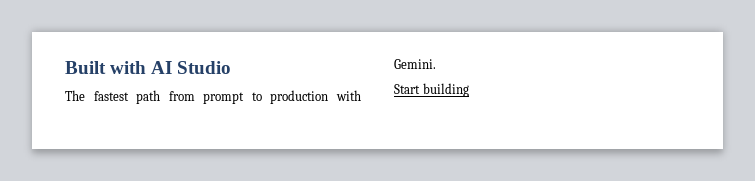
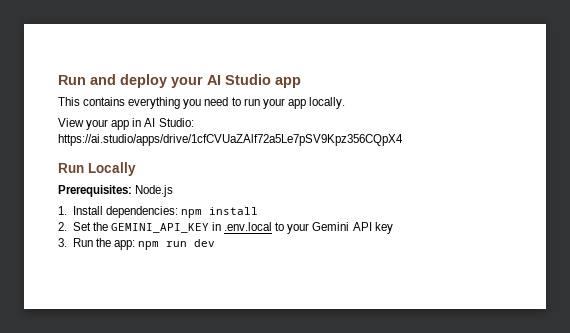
- Built with AI Studio
- The fastest path from prompt to production with Gemini.
- Start building
+ Run and deploy your AI Studio app
+ This contains everything you need to run your app locally.
+ View your app in AI Studio: https://ai.studio/apps/drive/1cfCVUaZAlf72a5Le7pSV9Kpz356CQpX4
+ Run Locally
+ Prerequisites: Node.js
+ 1. Install dependencies: npm install
+ 2. Set the GEMINI_API_KEY in .env.local to your Gemini API key
+ 3. Run the app: npm run dev

